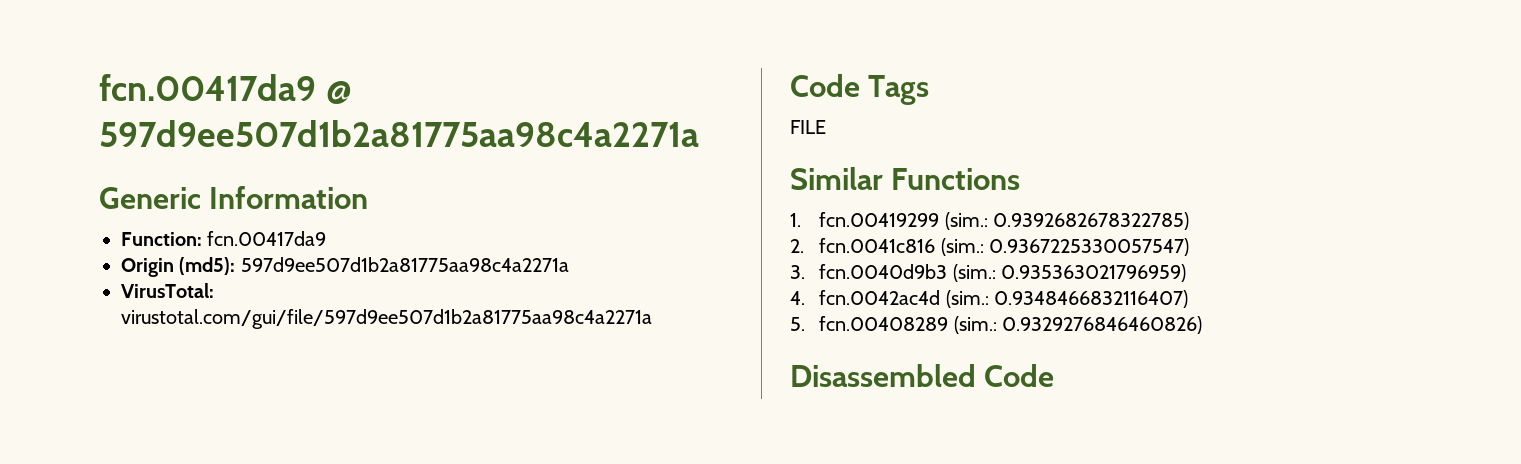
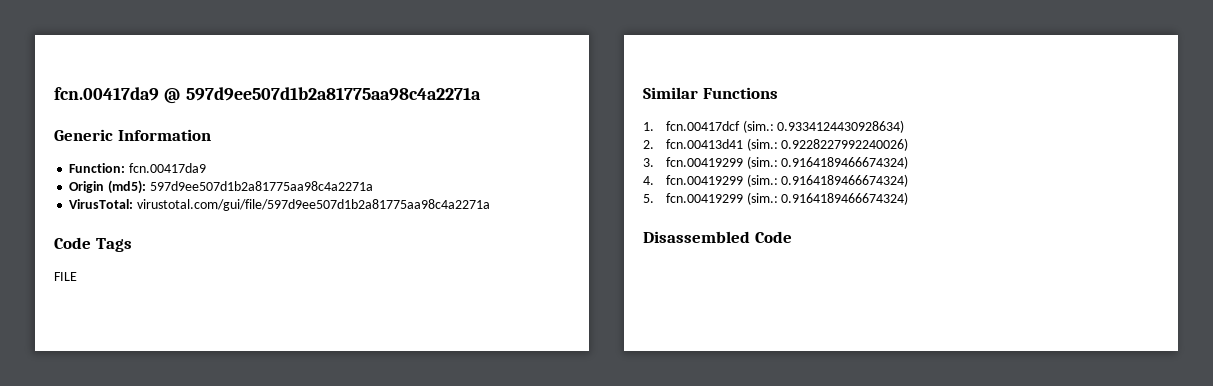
- 1. fcn.00419299 (sim.: 0.9392682678322785)
- 2. fcn.0041c816 (sim.: 0.9367225330057547)
- 3. fcn.0040d9b3 (sim.: 0.935363021796959)
- 4. fcn.0042ac4d (sim.: 0.9348466832116407)
- 5. fcn.00408289 (sim.: 0.9329276846460826)
+ 1. fcn.00417dcf (sim.: 0.9334124430928634)
+ 2. fcn.00413d41 (sim.: 0.9228227992240026)
+ 3. fcn.00419299 (sim.: 0.9164189466674324)
+ 4. fcn.00419299 (sim.: 0.9164189466674324)
+ 5. fcn.00419299 (sim.: 0.9164189466674324)

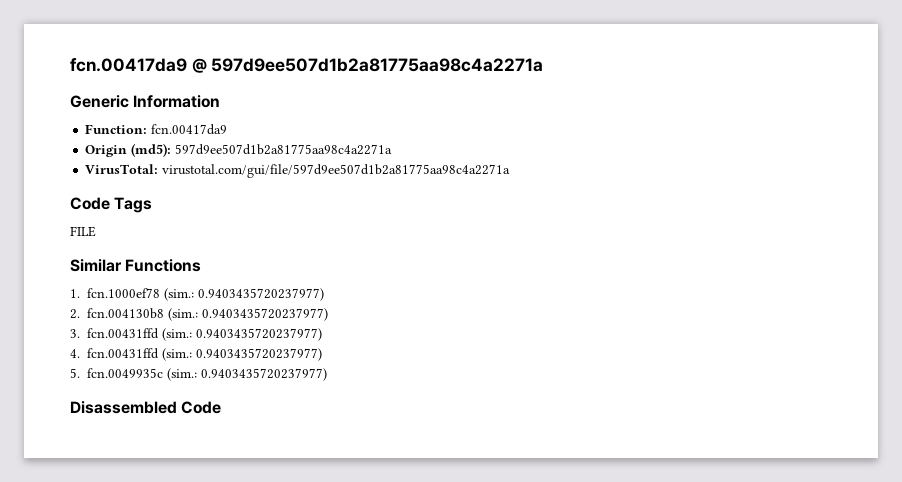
- 1. fcn.00417dcf (sim.: 0.9334124430928634)
- 2. fcn.00413d41 (sim.: 0.9228227992240026)
- 3. fcn.00419299 (sim.: 0.9164189466674324)
- 4. fcn.00419299 (sim.: 0.9164189466674324)
- 5. fcn.00419299 (sim.: 0.9164189466674324)
+ 1. fcn.1000ef78 (sim.: 0.9403435720237977)
+ 2. fcn.004130b8 (sim.: 0.9403435720237977)
+ 3. fcn.00431ffd (sim.: 0.9403435720237977)
+ 4. fcn.00431ffd (sim.: 0.9403435720237977)
+ 5. fcn.0049935c (sim.: 0.9403435720237977)

